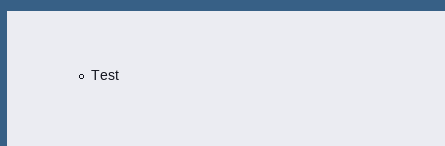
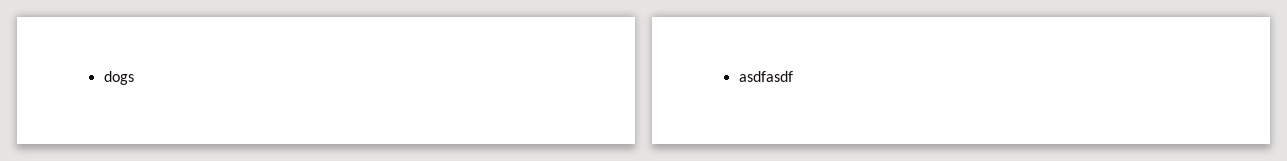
- Test
+ dogs
+ asdfasdf

